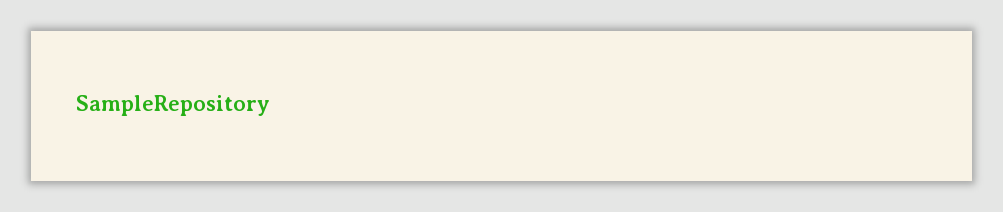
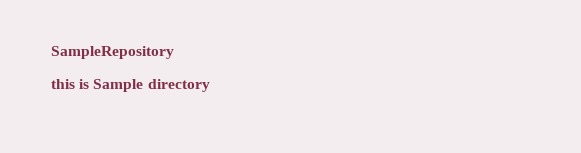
+ this is Sample directory

